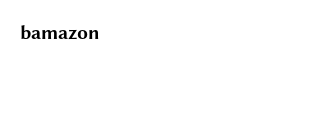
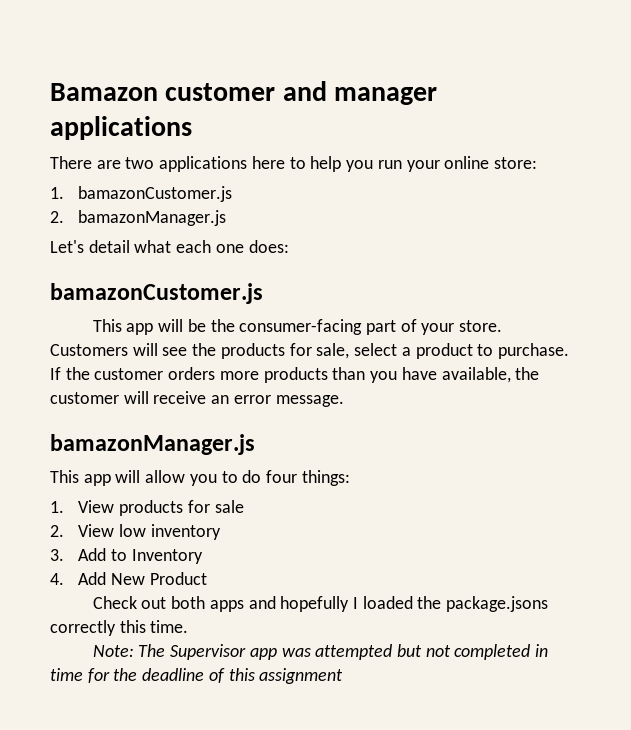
- bamazon
+ Bamazon customer and manager applications
+ There are two applications here to help you run your online store:
+ 1. bamazonCustomer.js
+ 2. bamazonManager.js
+ Let's detail what each one does:
+ bamazonCustomer.js
+ This app will be the consumer-facing part of your store. Customers will see the products for sale, select a product to purchase. If the customer orders more products than you have available, the customer will receive an error message.
+ bamazonManager.js
+ This app will allow you to do four things:
+ 1. View products for sale
+ 2. View low inventory
+ 3. Add to Inventory
+ 4. Add New Product
+ Check out both apps and hopefully I loaded the package.jsons correctly this time.
+ Note: The Supervisor app was attempted but not completed in time for the deadline of this assignment

